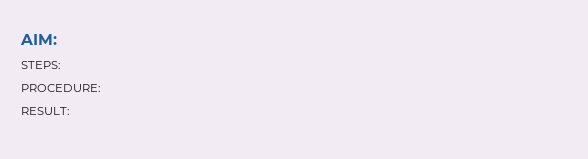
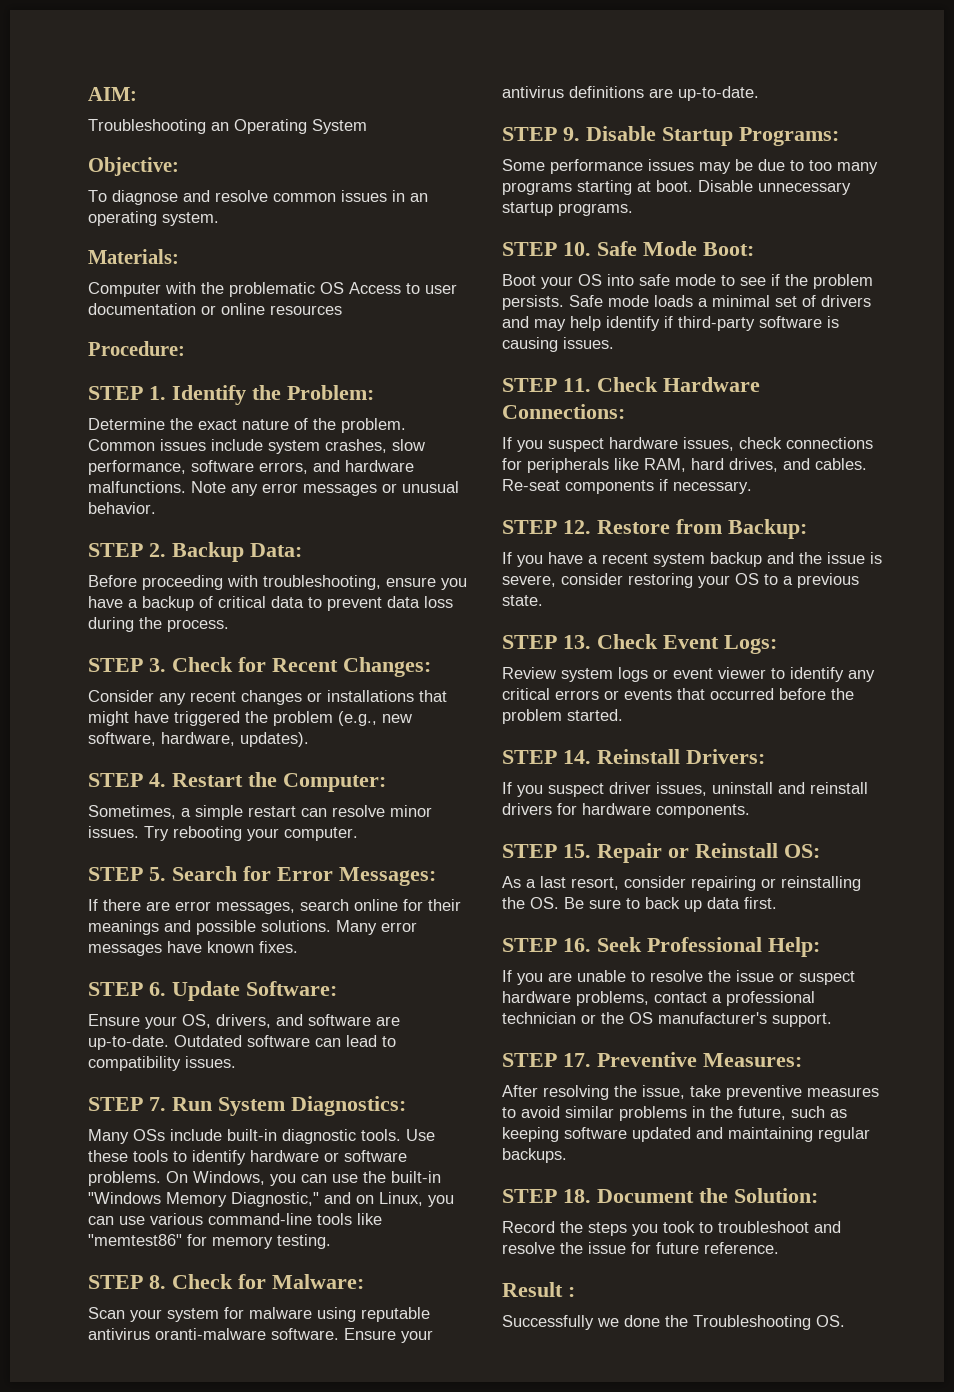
- STEPS:
- PROCEDURE:
- RESULT:
+ Troubleshooting an Operating System
+ Objective:
+ To diagnose and resolve common issues in an operating system.
+ Materials:
+ Computer with the problematic OS Access to user documentation or online resources
+ Procedure:
+ STEP 1. Identify the Problem:
+ Determine the exact nature of the problem. Common issues include system crashes, slow performance, software errors, and hardware malfunctions. Note any error messages or unusual behavior.
+ STEP 2. Backup Data:
+ Before proceeding with troubleshooting, ensure you have a backup of critical data to prevent data loss during the process.
+ STEP 3. Check for Recent Changes:
+ Consider any recent changes or installations that might have triggered the problem (e.g., new software, hardware, updates).
+ STEP 4. Restart the Computer:
+ Sometimes, a simple restart can resolve minor issues. Try rebooting your computer.
+ STEP 5. Search for Error Messages:
+ If there are error messages, search online for their meanings and possible solutions. Many error messages have known fixes.
+ STEP 6. Update Software:
+ Ensure your OS, drivers, and software are up-to-date. Outdated software can lead to compatibility issues.
+ STEP 7. Run System Diagnostics:
+ Many OSs include built-in diagnostic tools. Use these tools to identify hardware or software problems. On Windows, you can use the built-in "Windows Memory Diagnostic," and on Linux, you can use various command-line tools like "memtest86" for memory testing.
+ STEP 8. Check for Malware:
+ Scan your system for malware using reputable antivirus oranti-malware software. Ensure your antivirus definitions are up-to-date.
+ STEP 9. Disable Startup Programs:
+ Some performance issues may be due to too many programs starting at boot. Disable unnecessary startup programs.
+ STEP 10. Safe Mode Boot:
+ Boot your OS into safe mode to see if the problem persists. Safe mode loads a minimal set of drivers and may help identify if third-party software is causing issues.
+ STEP 11. Check Hardware Connections:
+ If you suspect hardware issues, check connections for peripherals like RAM, hard drives, and cables. Re-seat components if necessary.
+ STEP 12. Restore from Backup:
+ If you have a recent system backup and the issue is severe, consider restoring your OS to a previous state.
+ STEP 13. Check Event Logs:
+ Review system logs or event viewer to identify any critical errors or events that occurred before the problem started.
+ STEP 14. Reinstall Drivers:
+ If you suspect driver issues, uninstall and reinstall drivers for hardware components.
+ STEP 15. Repair or Reinstall OS:
+ As a last resort, consider repairing or reinstalling the OS. Be sure to back up data first.
+ STEP 16. Seek Professional Help:
+ If you are unable to resolve the issue or suspect hardware problems, contact a professional technician or the OS manufacturer's support.
+ STEP 17. Preventive Measures:
+ After resolving the issue, take preventive measures to avoid similar problems in the future, such as keeping software updated and maintaining regular backups.
+ STEP 18. Document the Solution:
+ Record the steps you took to troubleshoot and resolve the issue for future reference.
+ Result :
+ Successfully we done the Troubleshooting OS.

